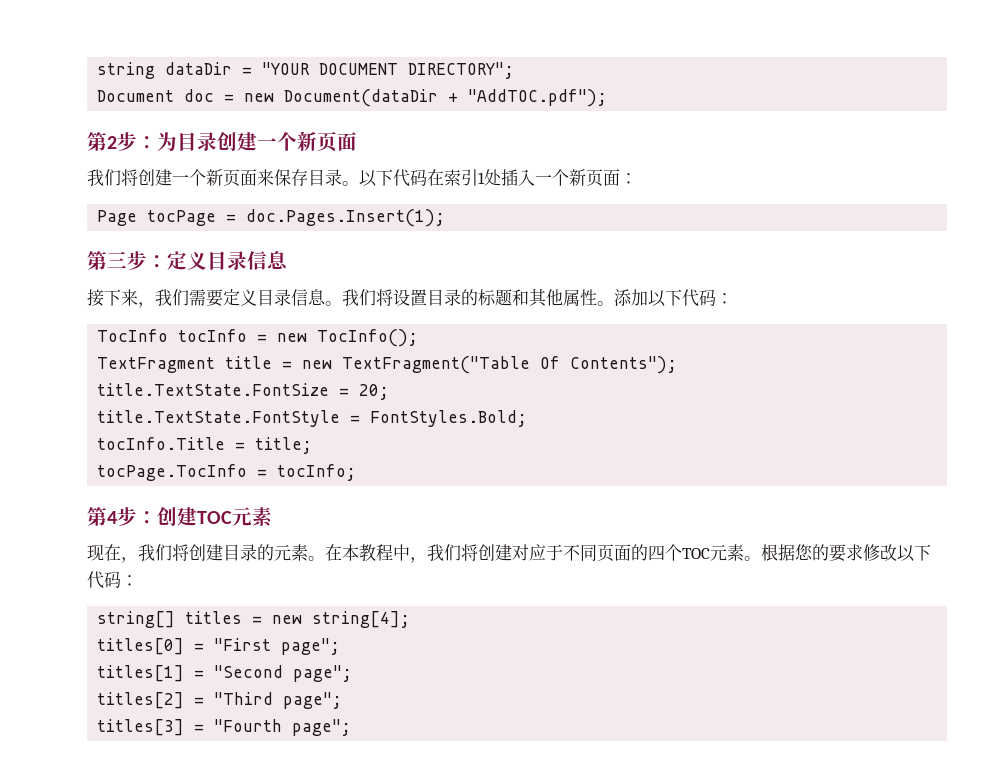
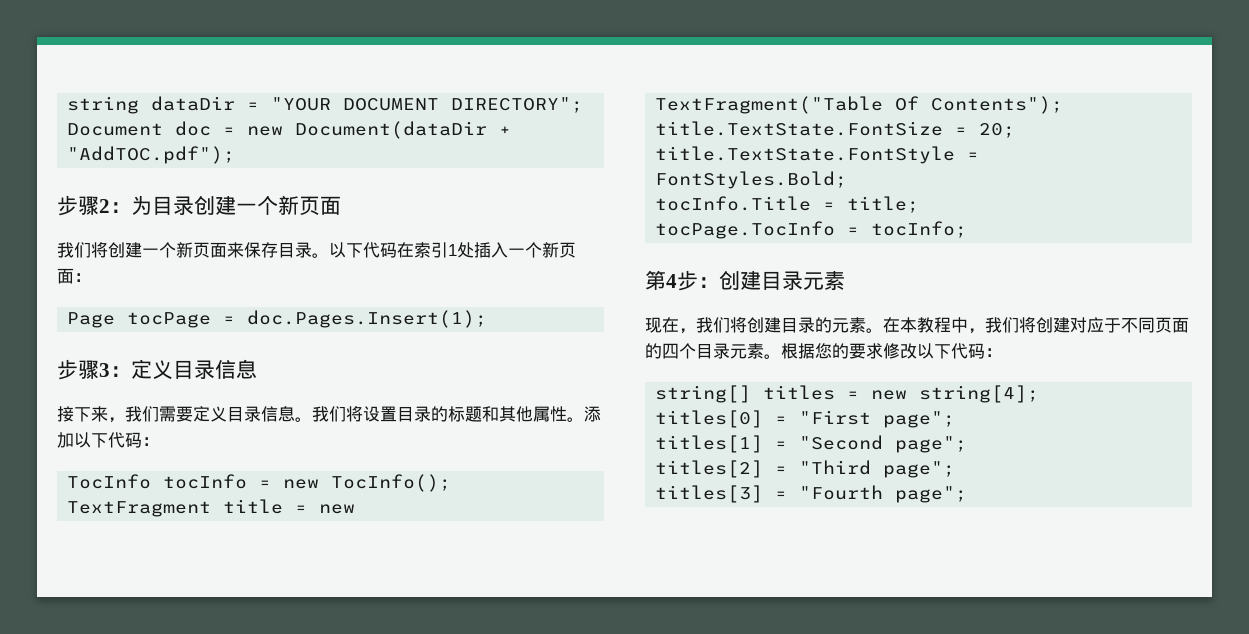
- 第2步：为目录创建一个新页面
+ 步骤2：为目录创建一个新页面
- 第三步：定义目录信息
+ 步骤3：定义目录信息
- 第4步：创建TOC元素
+ 第4步：创建目录元素
- 在本教程中，我们将创建对应于不同页面的四个TOC元素。
+ 在本教程中，我们将创建对应于不同页面的四个目录元素。

